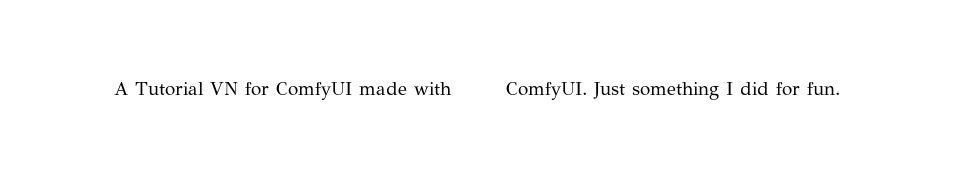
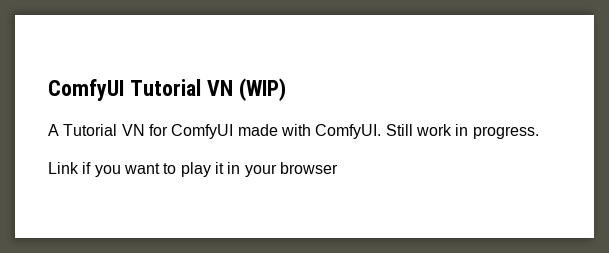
+ ComfyUI Tutorial VN (WIP)
- Just something I did for fun.
+ Still work in progress.
+ Link if you want to play it in your browser

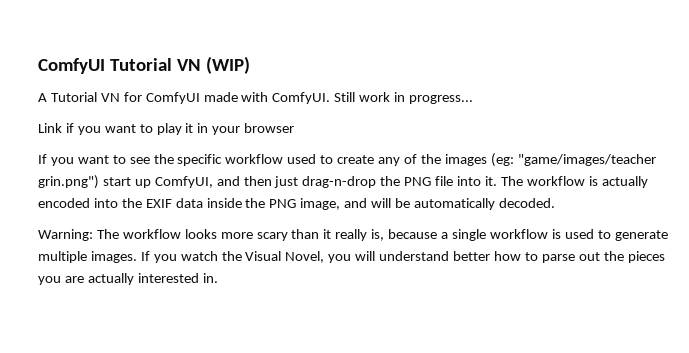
- Still work in progress.
+ Still work in progress...
+ If you want to see the specific workflow used to create any of the images (eg: "game/images/teacher grin.png") start up ComfyUI, and then just drag-n-drop the PNG file into it. The workflow is actually encoded into the EXIF data inside the PNG image, and will be automatically decoded.
+ Warning: The workflow looks more scary than it really is, because a single workflow is used to generate multiple images. If you watch the Visual Novel, you will understand better how to parse out the pieces you are actually interested in.

